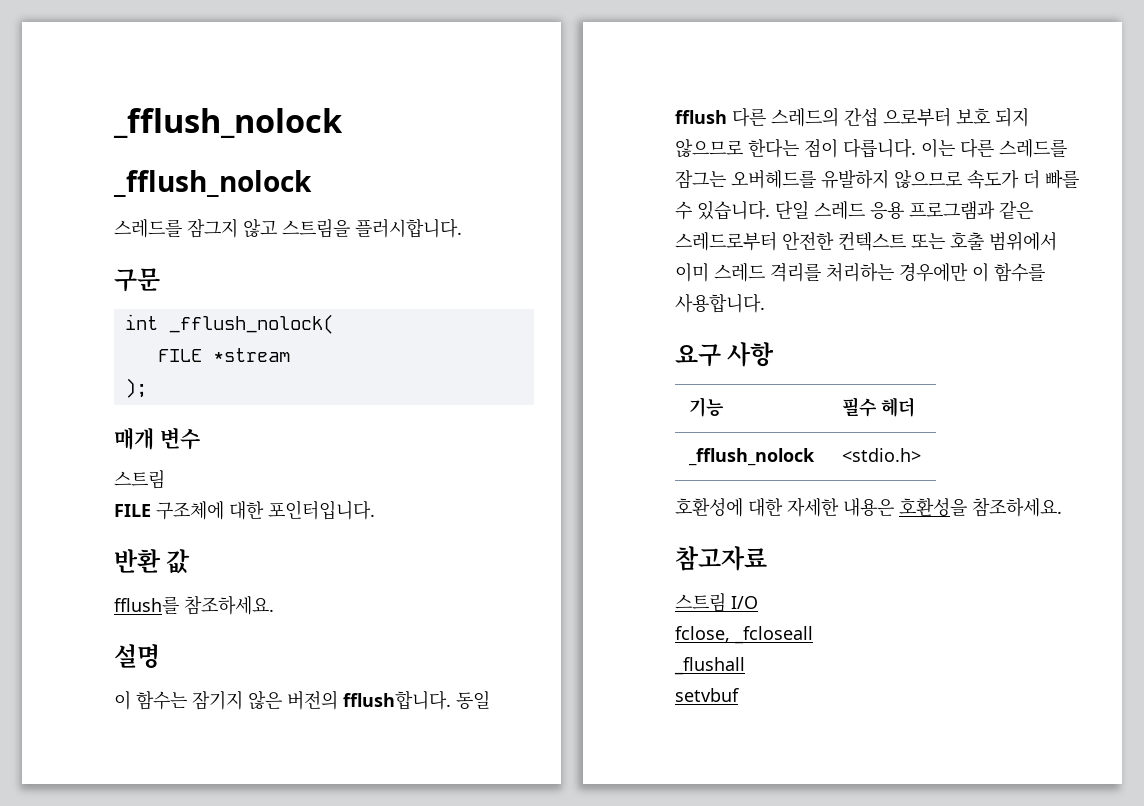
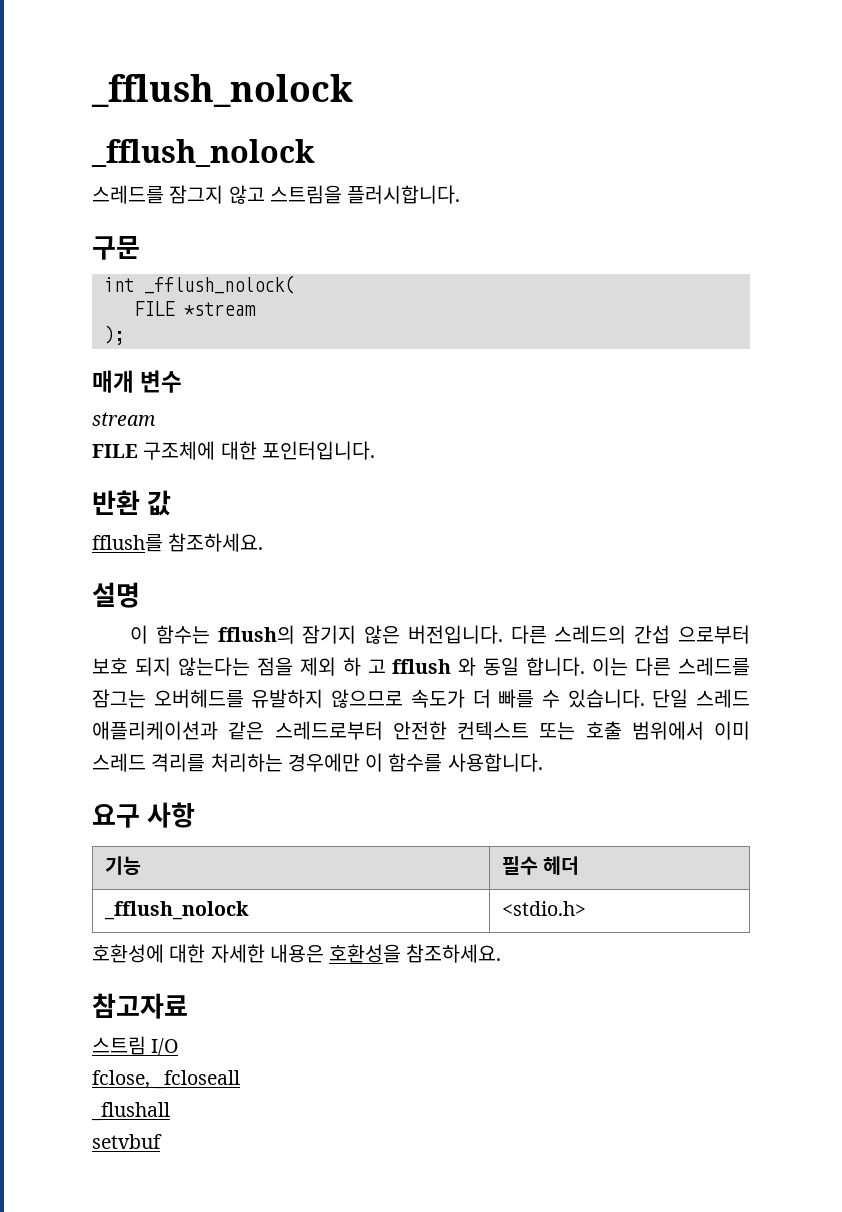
  매개 변수
- 스트림
+ stream
- 이 함수는 잠기지 않은 버전의 fflush합니다. 동일 fflush 다른 스레드의 간섭 으로부터 보호 되지 않으므로 한다는 점이 다릅니다.
+ 이 함수는 fflush의 잠기지 않은 버전입니다. 다른 스레드의 간섭 으로부터 보호 되지 않는다는 점을 제외 하 고 fflush 와 동일 합니다.
- 단일 스레드 응용 프로그램과 같은 스레드로부터 안전한 컨텍스트 또는 호출 범위에서 이미 스레드 격리를 처리하는 경우에만 이 함수를 사용합니다.
+ 단일 스레드 애플리케이션과 같은 스레드로부터 안전한 컨텍스트 또는 호출 범위에서 이미 스레드 격리를 처리하는 경우에만 이 함수를 사용합니다.

